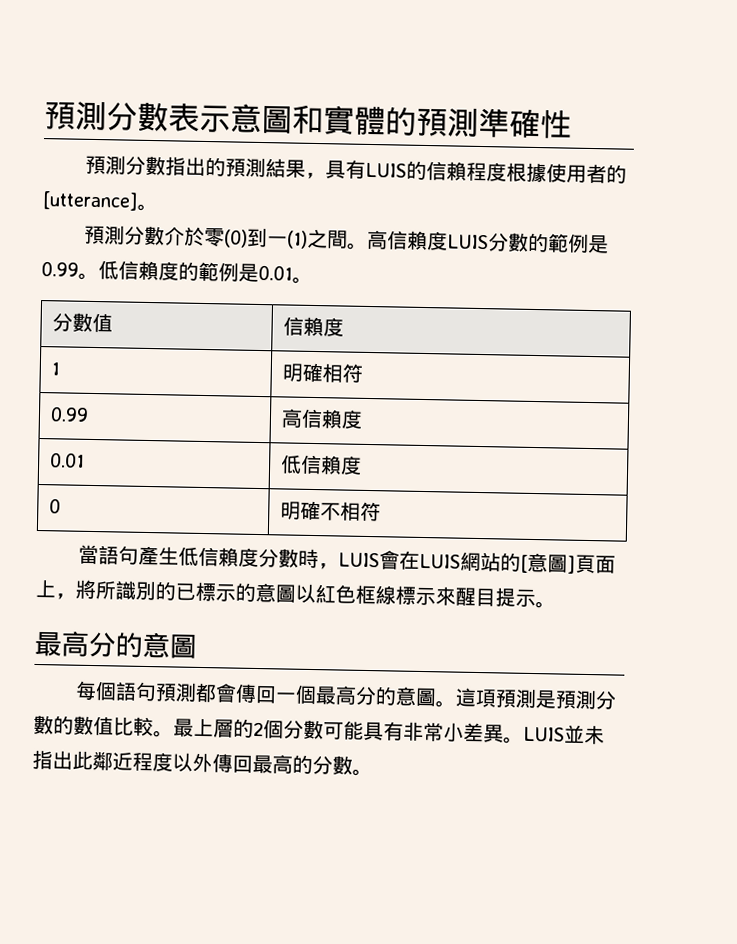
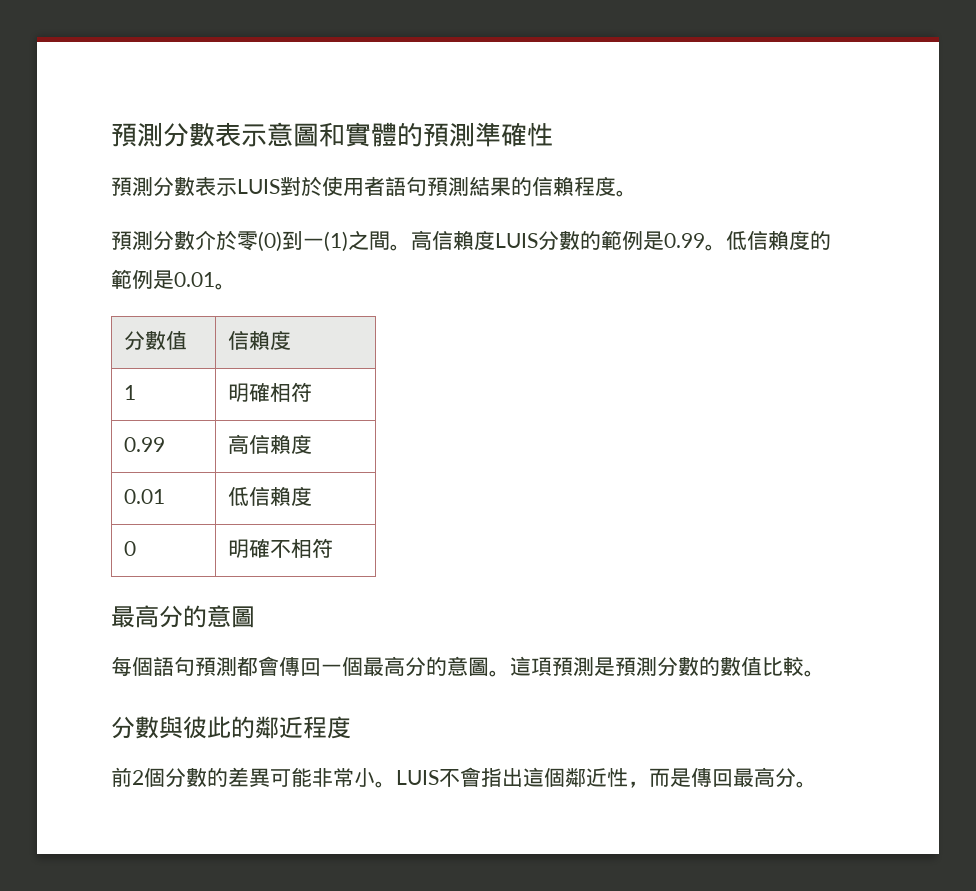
- 預測分數指出的預測結果，具有LUIS的信賴程度根據使用者的[utterance]。
+ 預測分數表示LUIS對於使用者語句預測結果的信賴程度。
- 當語句產生低信賴度分數時，LUIS會在LUIS網站的[意圖]頁面上，將所識別的已標示的意圖以紅色框線標示來醒目提示。
- 這項預測是預測分數的數值比較。最上層的2個分數可能具有非常小差異。LUIS並未指出此鄰近程度以外傳回最高的分數。
+ 這項預測是預測分數的數值比較。
+ 分數與彼此的鄰近程度
+ 前2個分數的差異可能非常小。LUIS不會指出這個鄰近性，而是傳回最高分。

